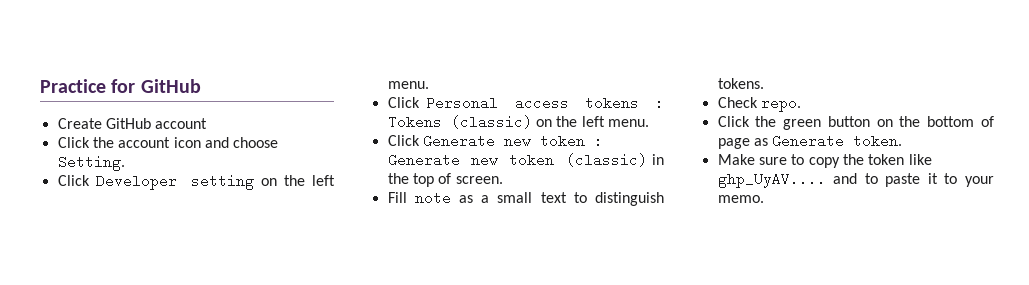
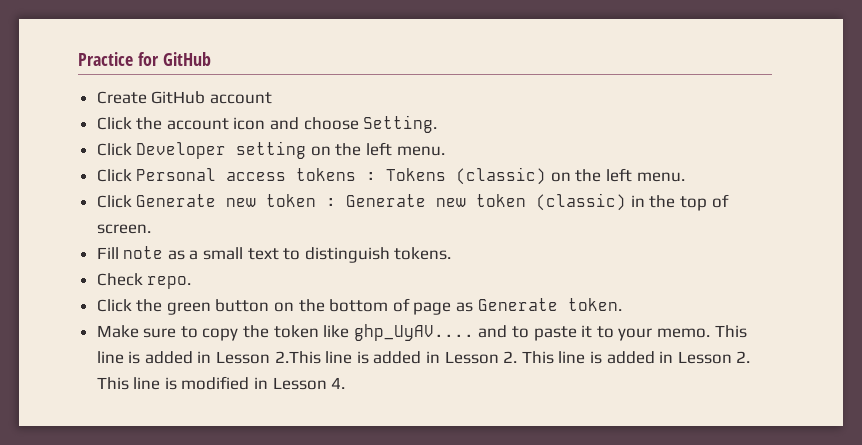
+ This line is added in Lesson 2.This line is added in Lesson 2. This line is added in Lesson 2. This line is modified in Lesson 4.

